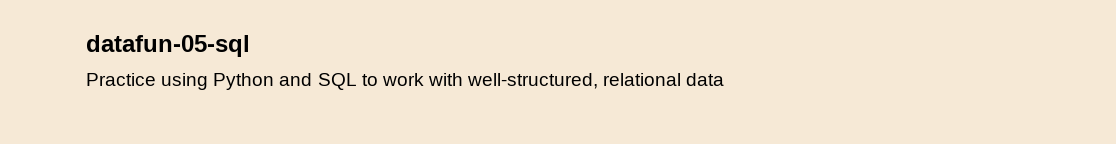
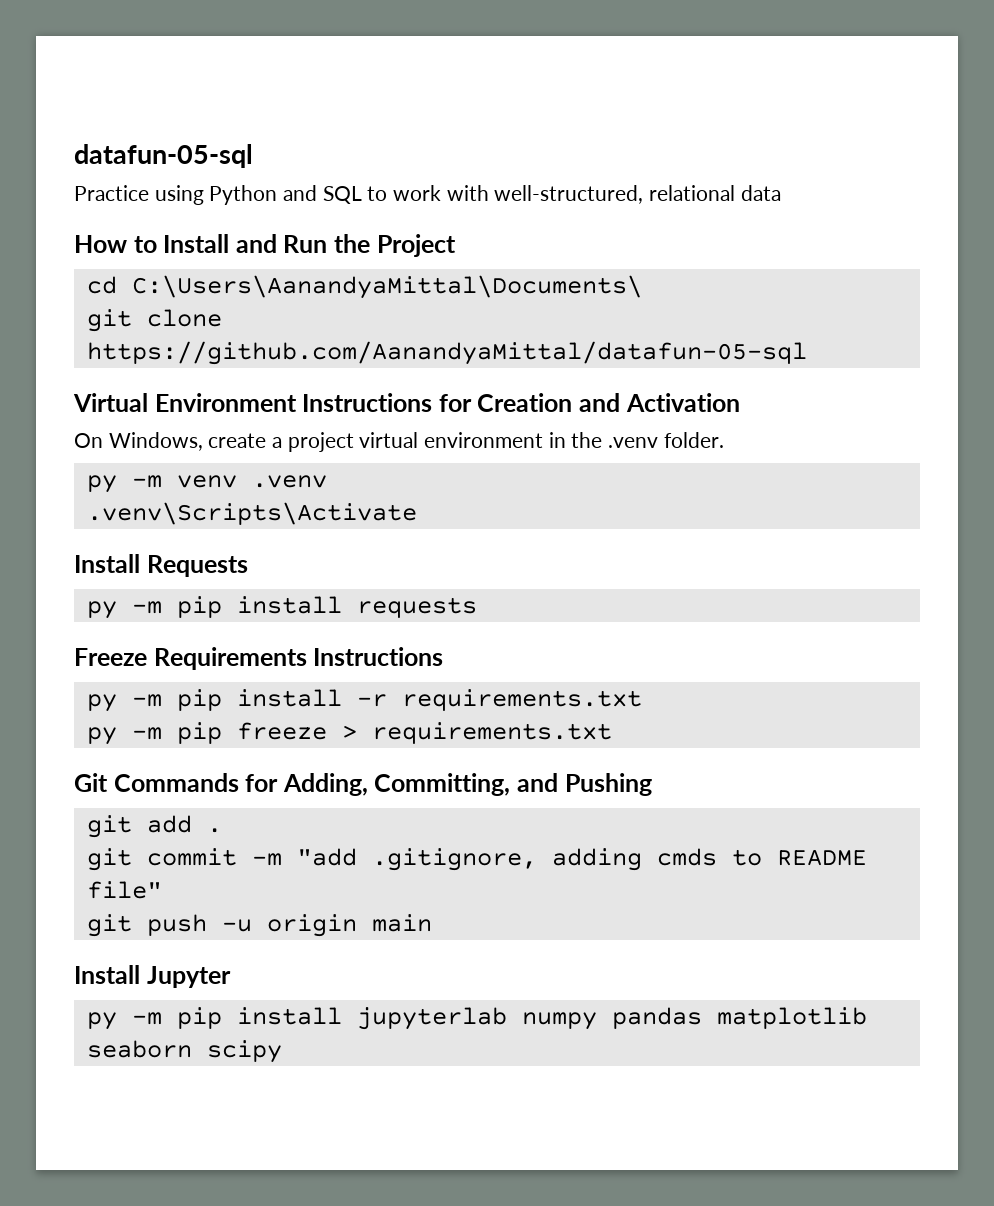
+ How to Install and Run the Project
+ cd C:\Users\AanandyaMittal\Documents\
+ git clone https://github.com/AanandyaMittal/datafun-05-sql
+ Virtual Environment Instructions for Creation and Activation
+ On Windows, create a project virtual environment in the .venv folder.
+ py -m venv .venv
+ .venv\Scripts\Activate
+ Install Requests
+ py -m pip install requests
+ Freeze Requirements Instructions
+ py -m pip install -r requirements.txt
+ py -m pip freeze > requirements.txt
+ Git Commands for Adding, Committing, and Pushing
+ git add .
+ git commit -m "add .gitignore, adding cmds to README file"
+ git push -u origin main
+ Install Jupyter
+ py -m pip install jupyterlab numpy pandas matplotlib seaborn scipy

